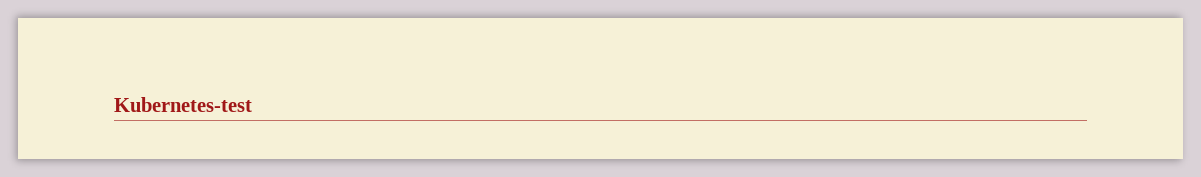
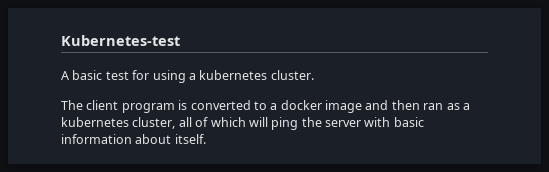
+ A basic test for using a kubernetes cluster.
+ The client program is converted to a docker image and then ran as a kubernetes cluster, all of which will ping the server with basic information about itself.

